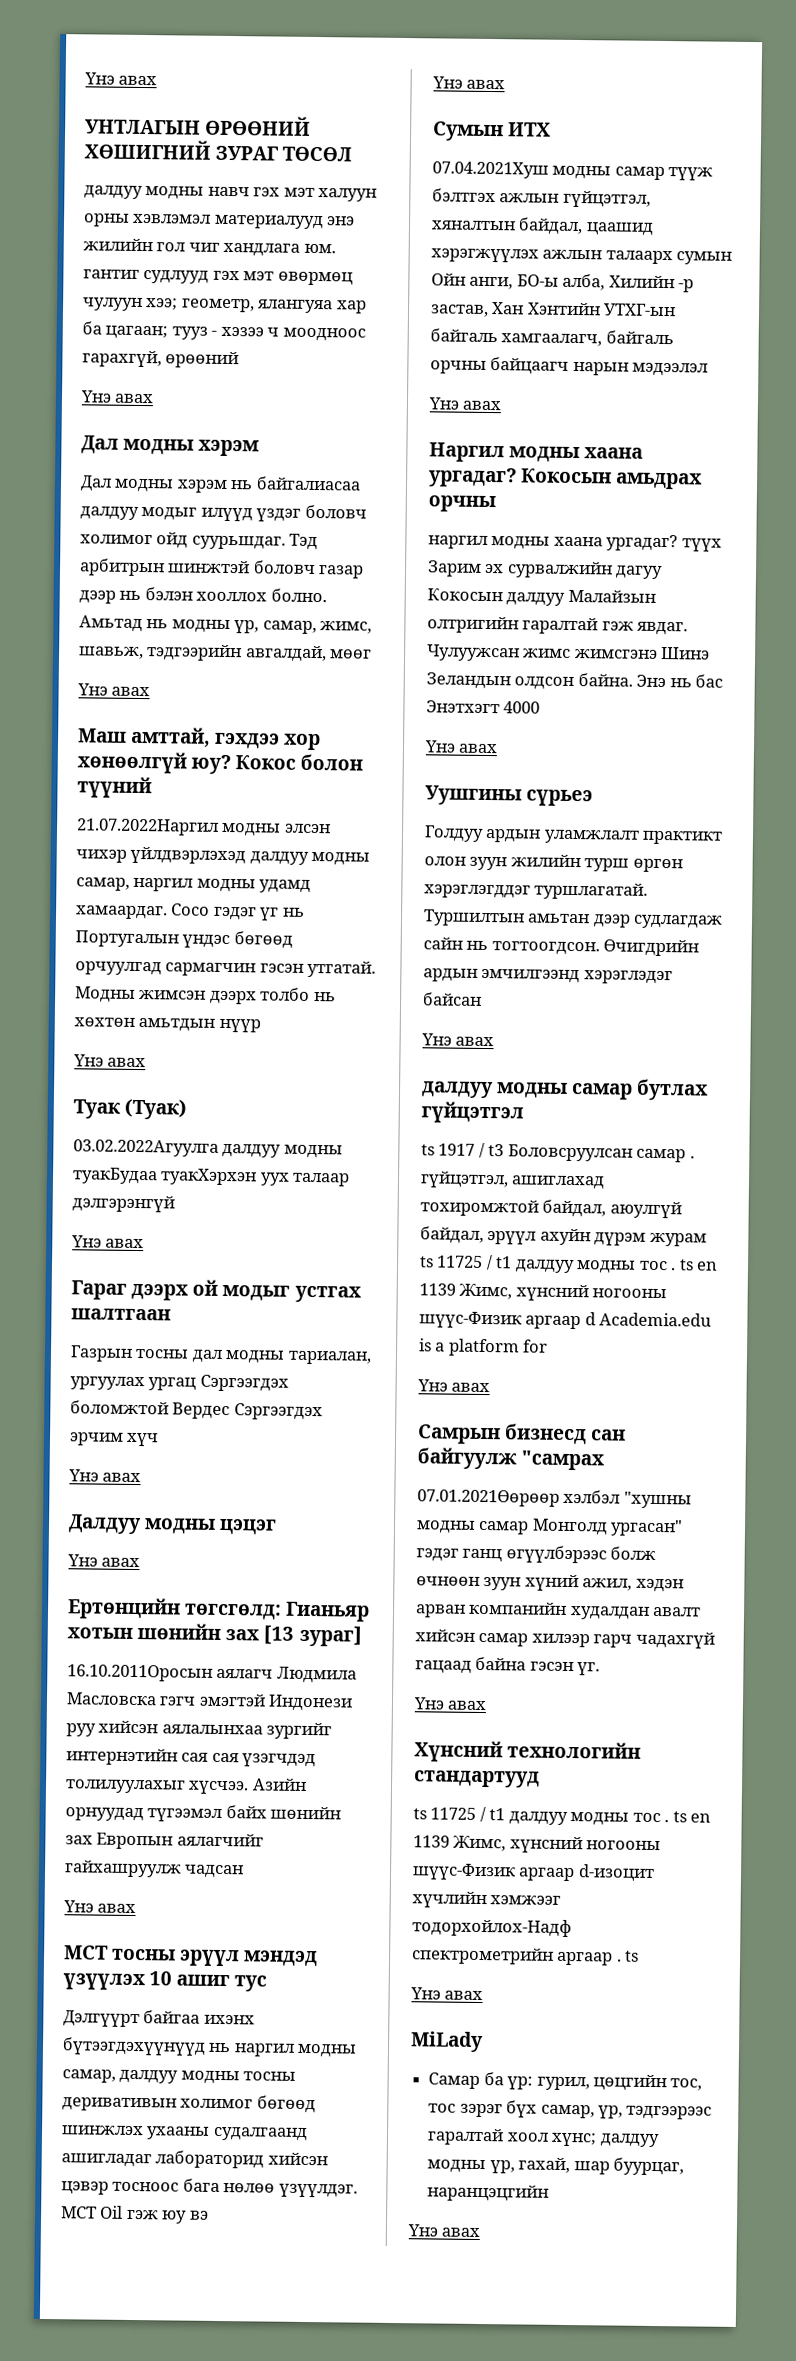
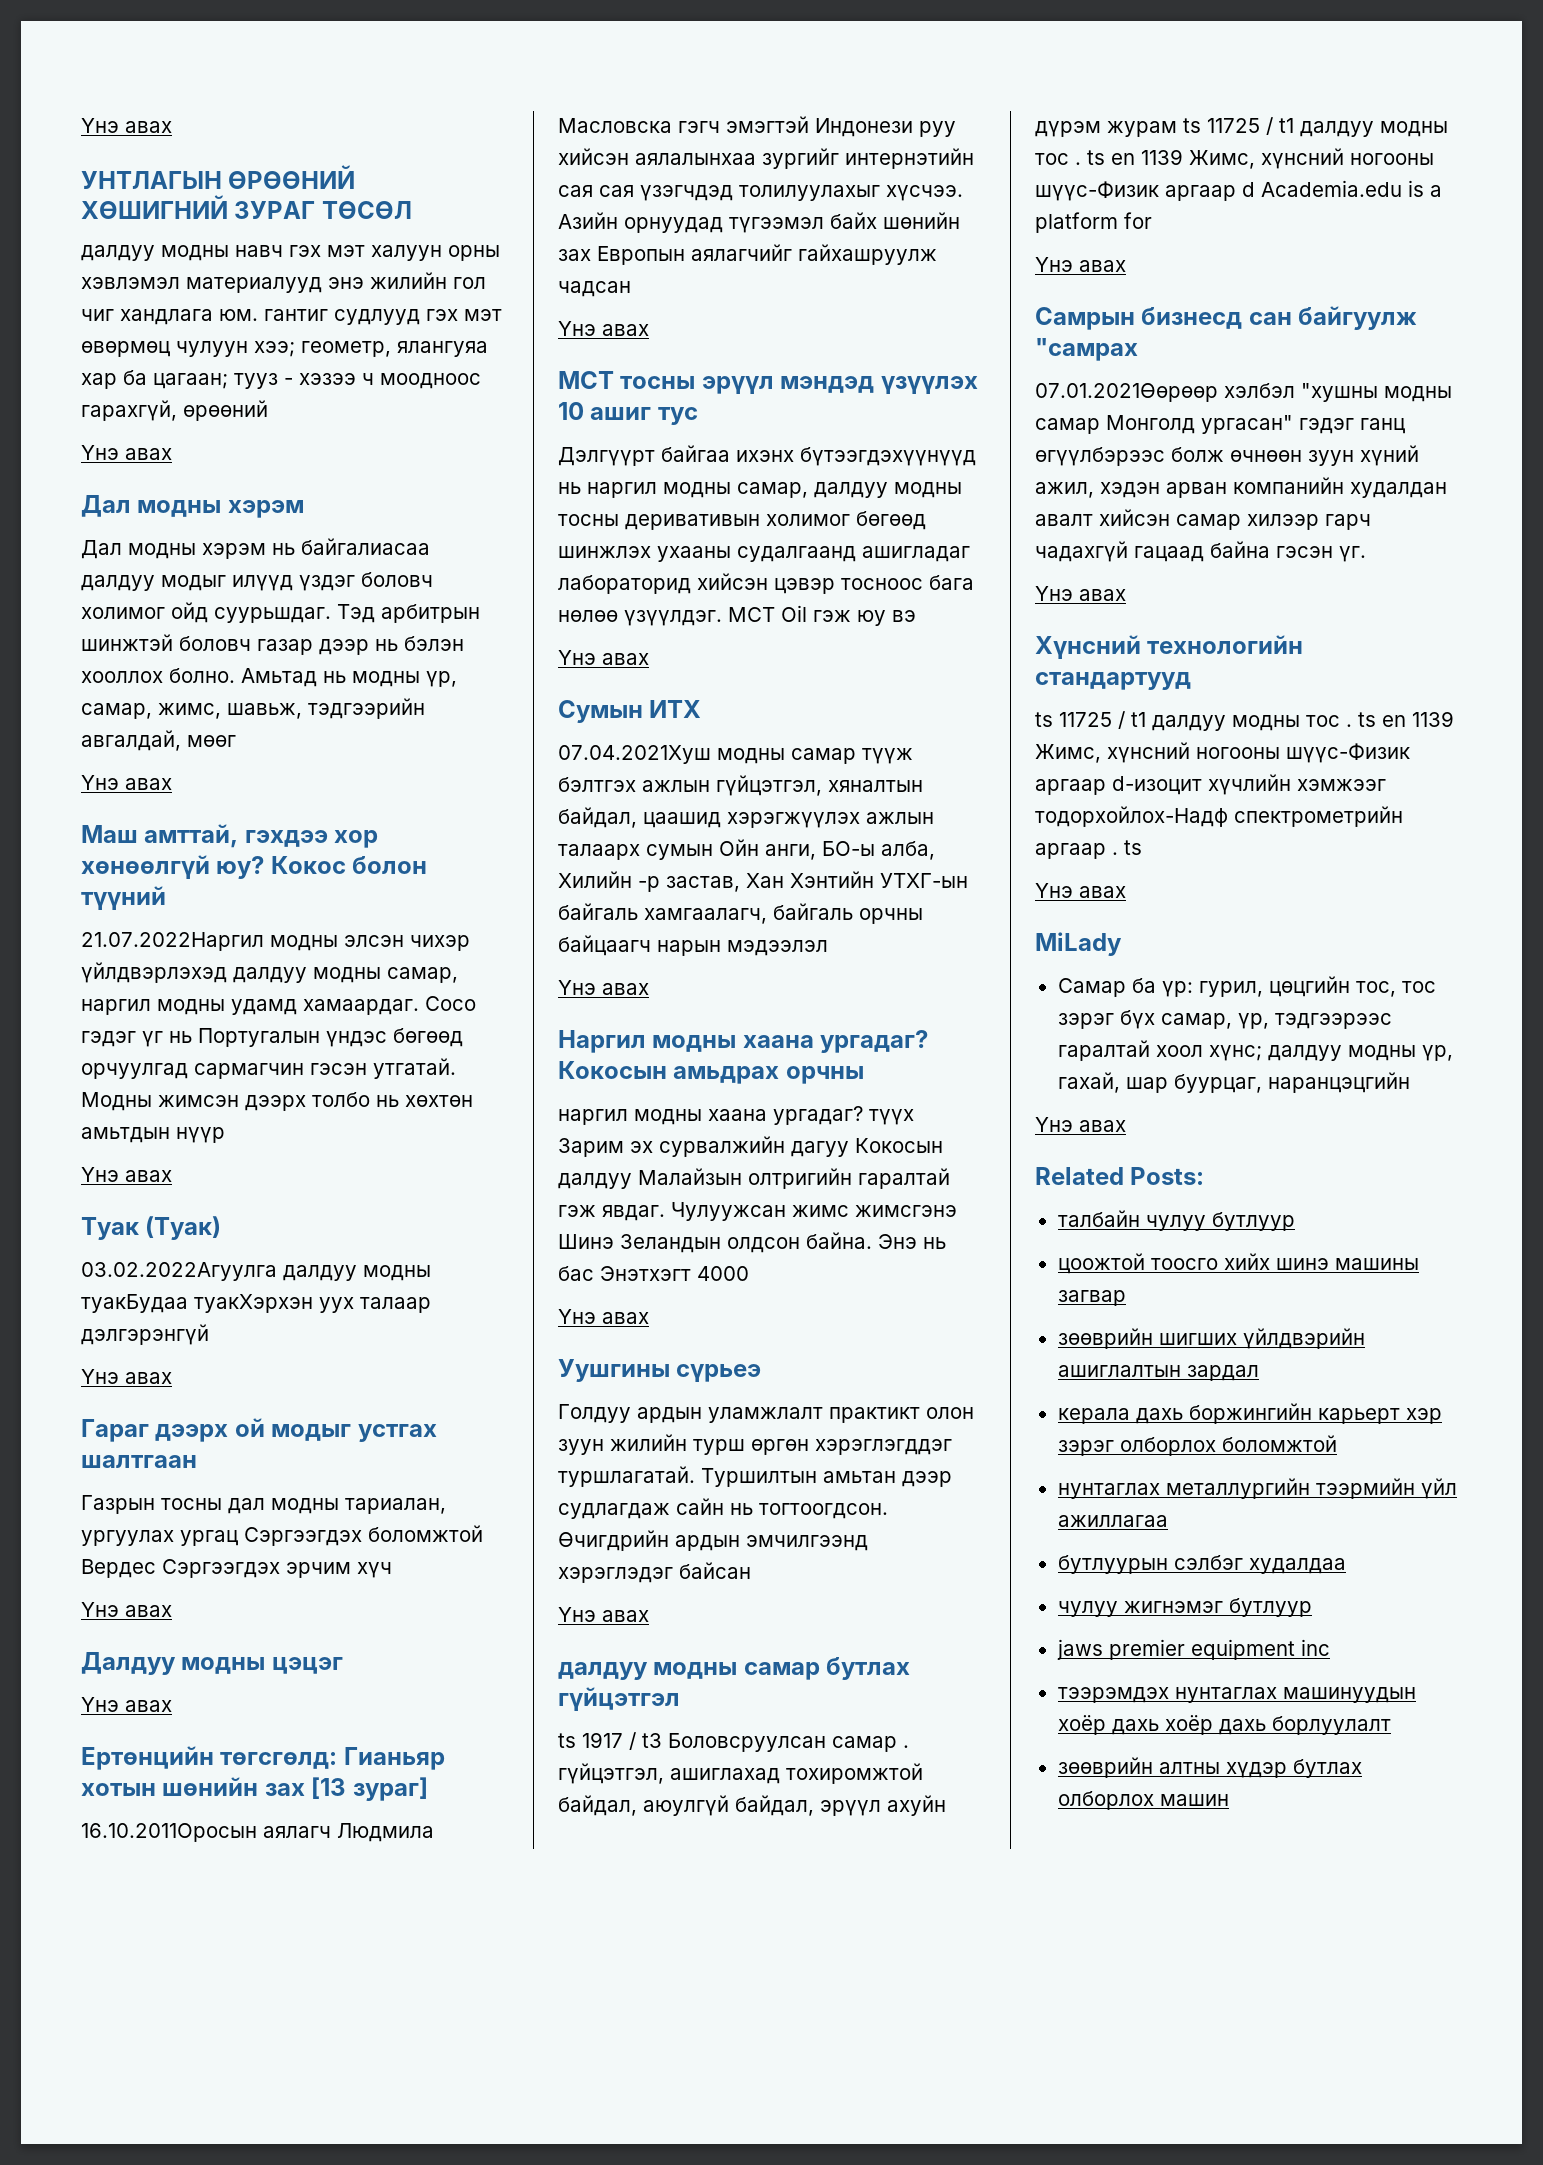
+ Related Posts:
+ талбайн чулуу бутлуур
+ цоожтой тоосго хийх шинэ машины загвар
+ зөөврийн шигших үйлдвэрийн ашиглалтын зардал
+ керала дахь боржингийн карьерт хэр зэрэг олборлох боломжтой
+ нунтаглах металлургийн тээрмийн үйл ажиллагаа
+ бутлуурын сэлбэг худалдаа
+ чулуу жигнэмэг бутлуур
+ jaws premier equipment inc
+ тээрэмдэх нунтаглах машинуудын хоёр дахь хоёр дахь борлуулалт
+ зөөврийн алтны хүдэр бутлах олборлох машин

